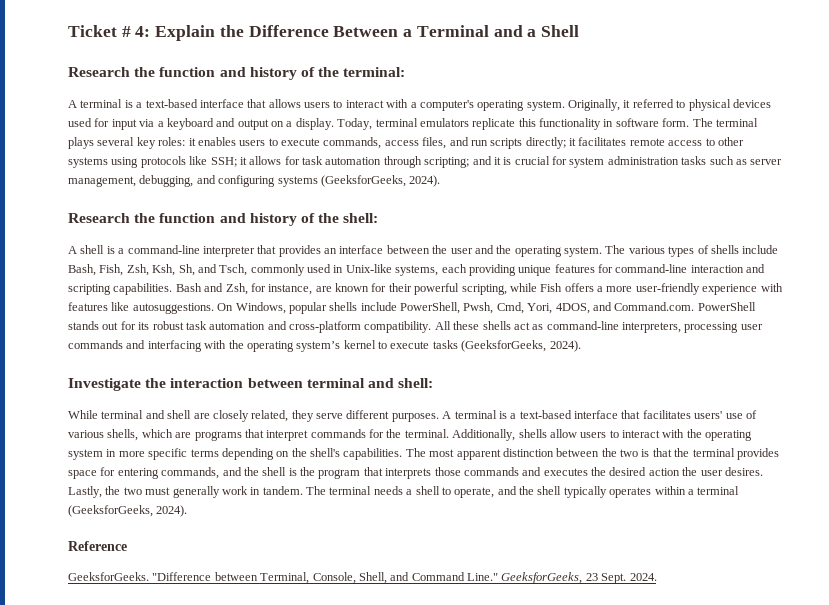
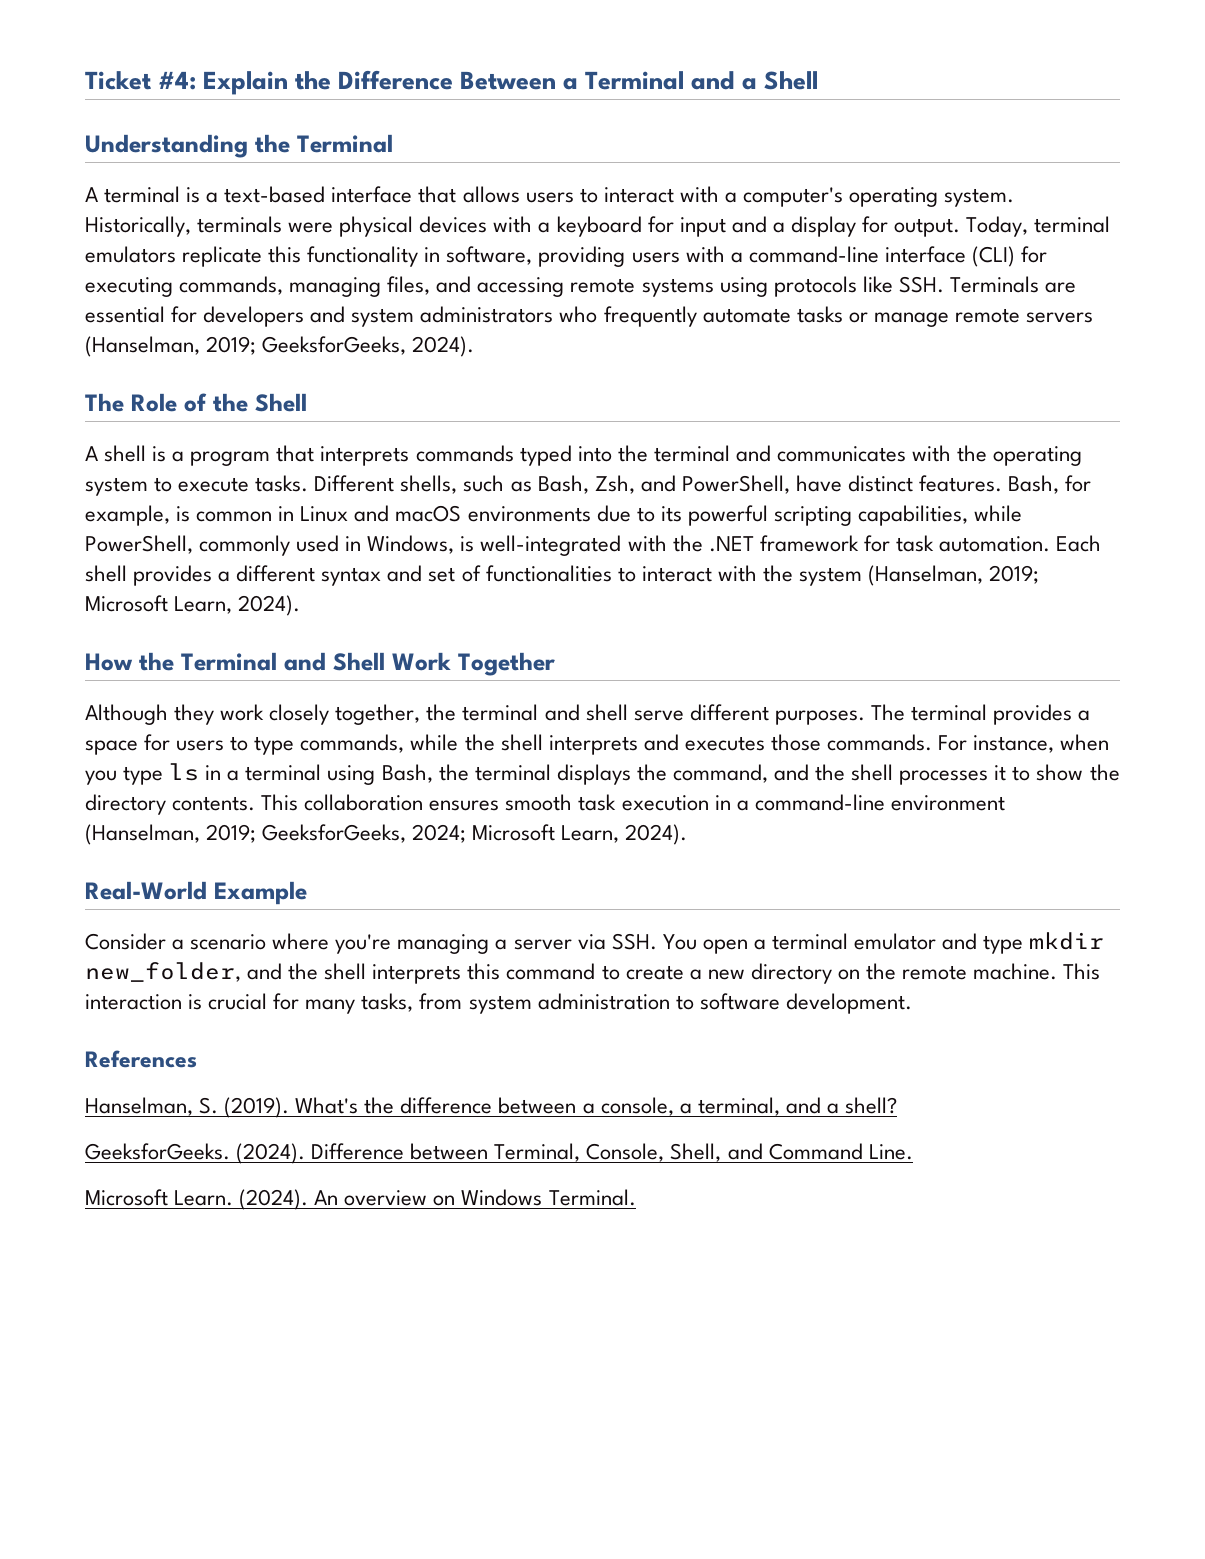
- Ticket # 4: Explain the Difference Between a Terminal and a Shell
+ Ticket #4: Explain the Difference Between a Terminal and a Shell
- Research the function and history of the terminal:
+ Understanding the Terminal
- Originally, it referred to physical devices used for input via a keyboard and output on a display.
+ Historically, terminals were physical devices with a keyboard for input and a display for output.
- Today, terminal emulators replicate this functionality in software form. The terminal plays several key roles: it enables users to execute commands, access files, and run scripts directly; it facilitates remote access to other systems using protocols like SSH; it allows for task automation through scripting; and it is crucial for system administration tasks such as server management, debugging, and configuring systems (GeeksforGeeks, 2024).
- Research the function and history of the shell:
+ Today, terminal emulators replicate this functionality in software, providing users with a command-line interface (CLI) for executing commands, managing files, and accessing remote systems using protocols like SSH. Terminals are essential for developers and system administrators who frequently automate tasks or manage remote servers (Hanselman, 2019; GeeksforGeeks, 2024).
+ The Role of the Shell
- A shell is a command-line interpreter that provides an interface between the user and the operating system. The various types of shells include Bash, Fish, Zsh, Ksh, Sh, and Tsch, commonly used in Unix-like systems, each providing unique features for command-line interaction and scripting capabilities. Bash and Zsh, for instance, are known for their powerful scripting, while Fish offers a more user-friendly experience with features like autosuggestions. On Windows, popular shells include PowerShell, Pwsh, Cmd, Yori, 4DOS, and Command.com. PowerShell stands out for its robust task automation and cross-platform compatibility. All these shells act as command-line interpreters, processing user commands and interfacing with the operating system’s kernel to execute tasks (GeeksforGeeks, 2024).
- Investigate the interaction between terminal and shell:
- While terminal and shell are closely related, they serve different purposes. A terminal is a text-based interface that facilitates users' use of various shells, which are programs that interpret commands for the terminal. Additionally, shells allow users to interact with the operating system in more specific terms depending on the shell's capabilities. The most apparent distinction between the two is that the terminal provides space for entering commands, and the shell is the program that interprets those commands and executes the desired action the user desires. Lastly, the two must generally work in tandem. The terminal needs a shell to operate, and the shell typically operates within a terminal (GeeksforGeeks, 2024).
- Reference
+ A shell is a program that interprets commands typed into the terminal and communicates with the operating system to execute tasks. Different shells, such as Bash, Zsh, and PowerShell, have distinct features. Bash, for example, is common in Linux and macOS environments due to its powerful scripting capabilities, while PowerShell, commonly used in Windows, is well-integrated with the .NET framework for task automation. Each shell provides a different syntax and set of functionalities to interact with the system (Hanselman, 2019; Microsoft Learn, 2024).
+ How the Terminal and Shell Work Together
+ Although they work closely together, the terminal and shell serve different purposes. The terminal provides a space for users to type commands, while the shell interprets and executes those commands. For instance, when you type ls in a terminal using Bash, the terminal displays the command, and the shell processes it to show the directory contents. This collaboration ensures smooth task execution in a command-line environment (Hanselman, 2019; GeeksforGeeks, 2024; Microsoft Learn, 2024).
+ Real-World Example
+ Consider a scenario where you're managing a server via SSH. You open a terminal emulator and type mkdir new_folder, and the shell interprets this command to create a new directory on the remote machine. This interaction is crucial for many tasks, from system administration to software development.
+ References
+ Hanselman, S. (2019). What's the difference between a console, a terminal, and a shell?
- "Difference between Terminal, Console, Shell, and Command Line." GeeksforGeeks, 23 Sept. 2024.
+ (2024). Difference between Terminal, Console, Shell, and Command Line.
+ Microsoft Learn. (2024). An overview on Windows Terminal.

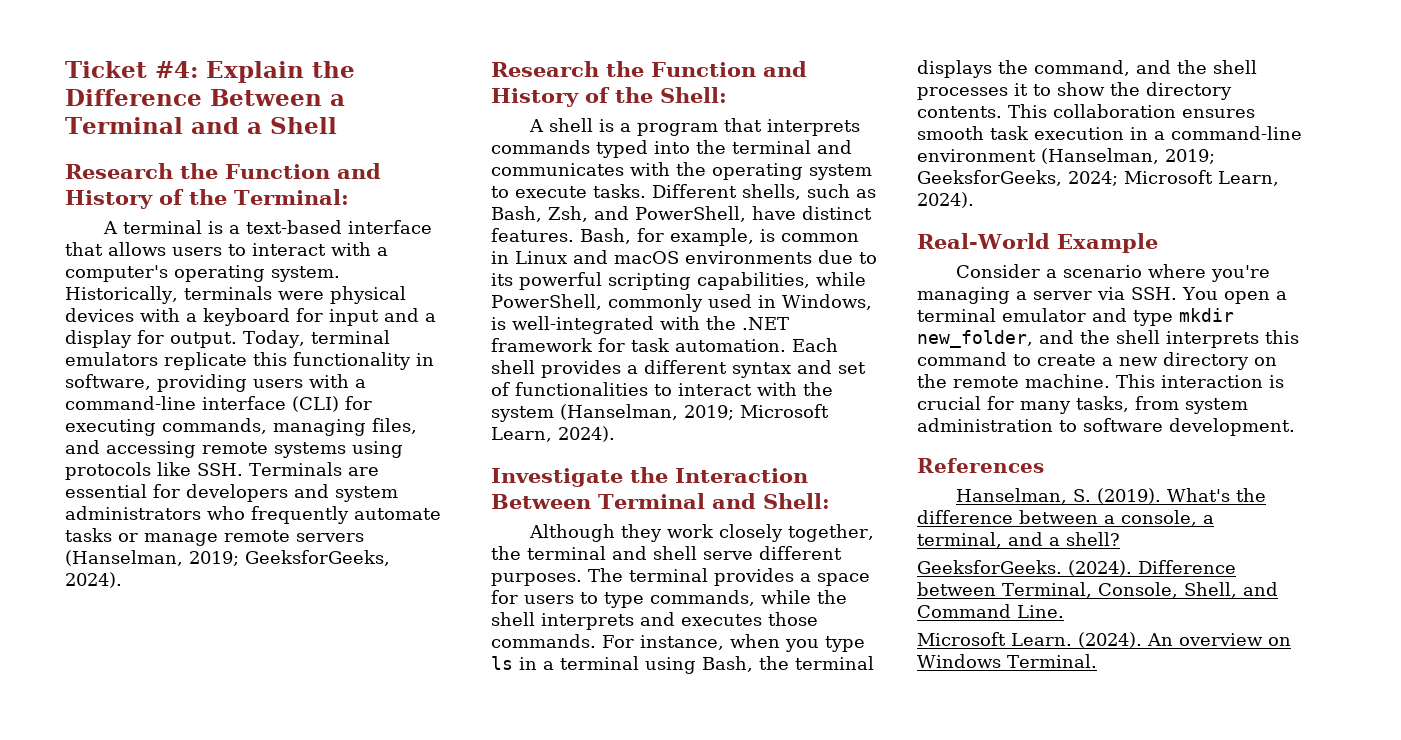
- Understanding the Terminal
+ Research the Function and History of the Terminal:
- The Role of the Shell
+ Research the Function and History of the Shell:
- How the Terminal and Shell Work Together
+ Investigate the Interaction Between Terminal and Shell:

